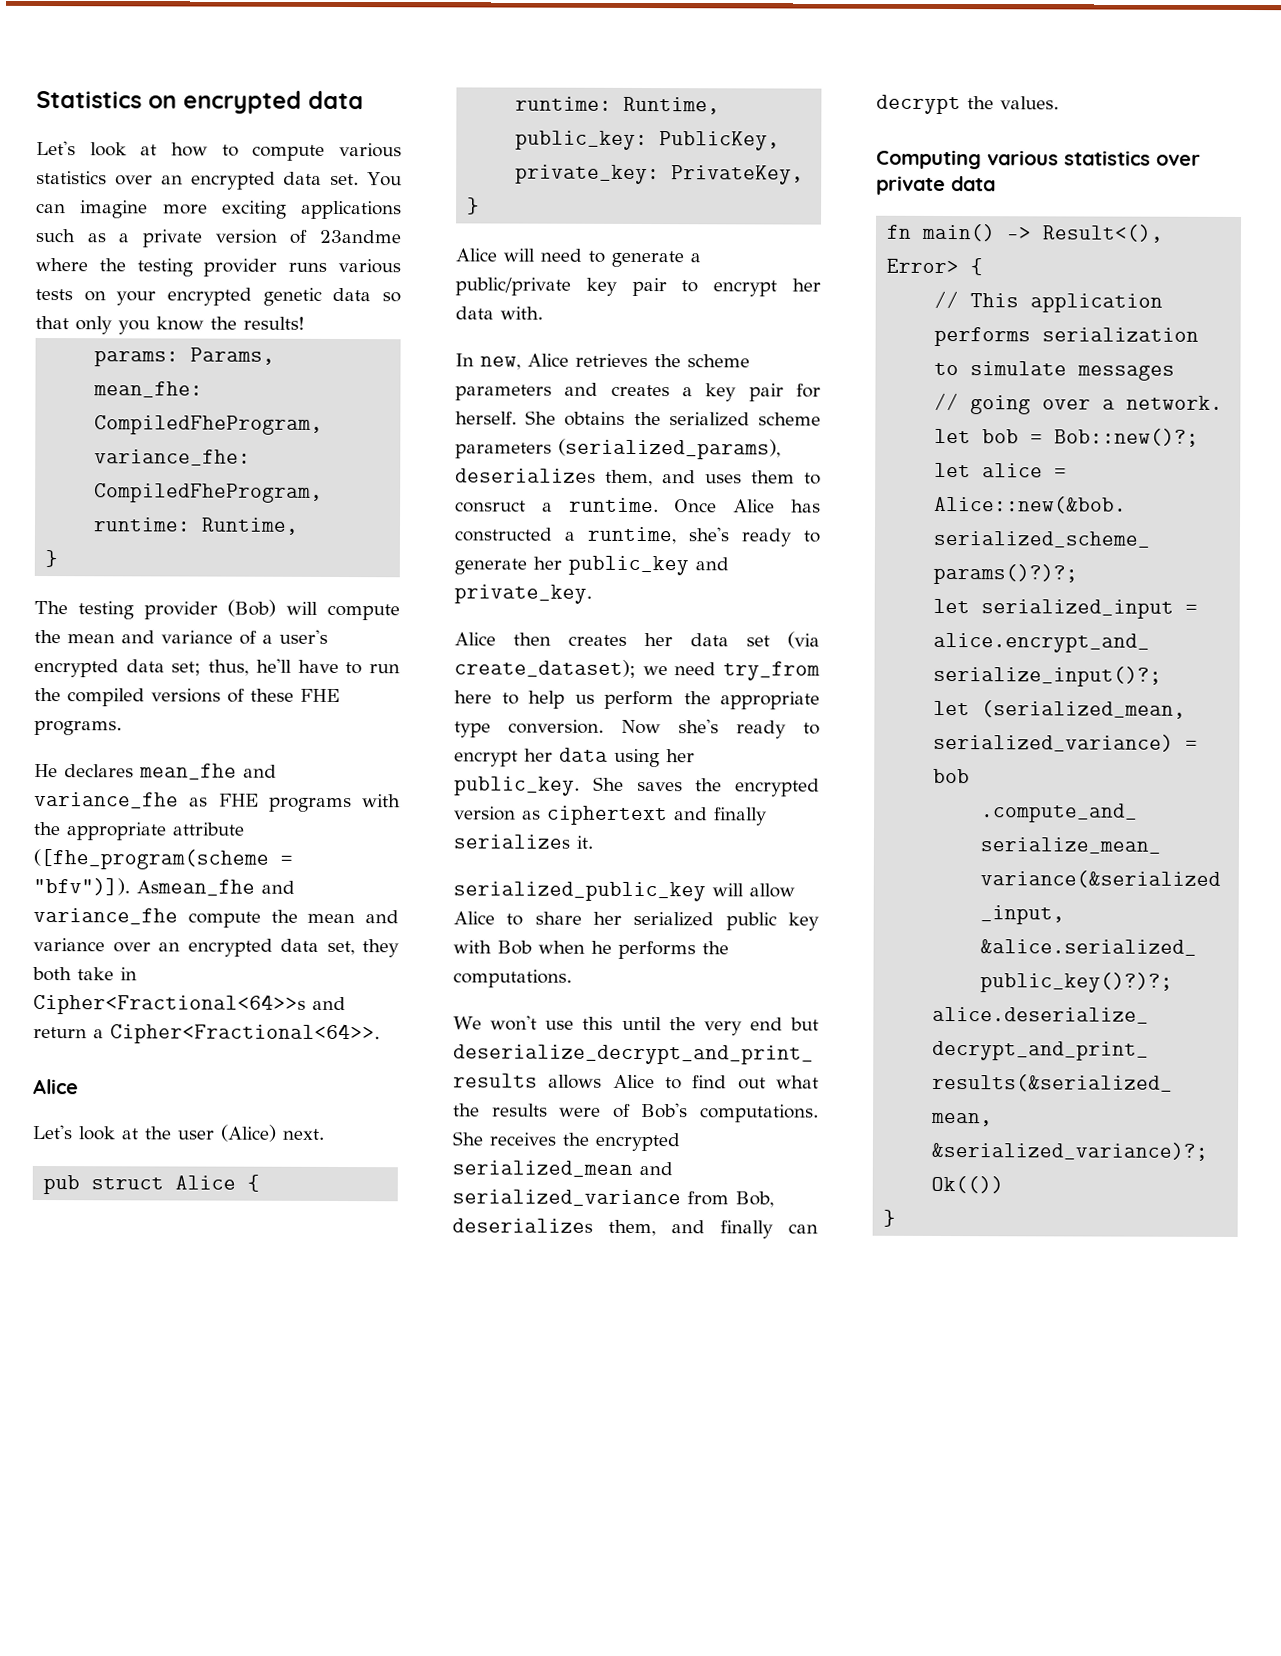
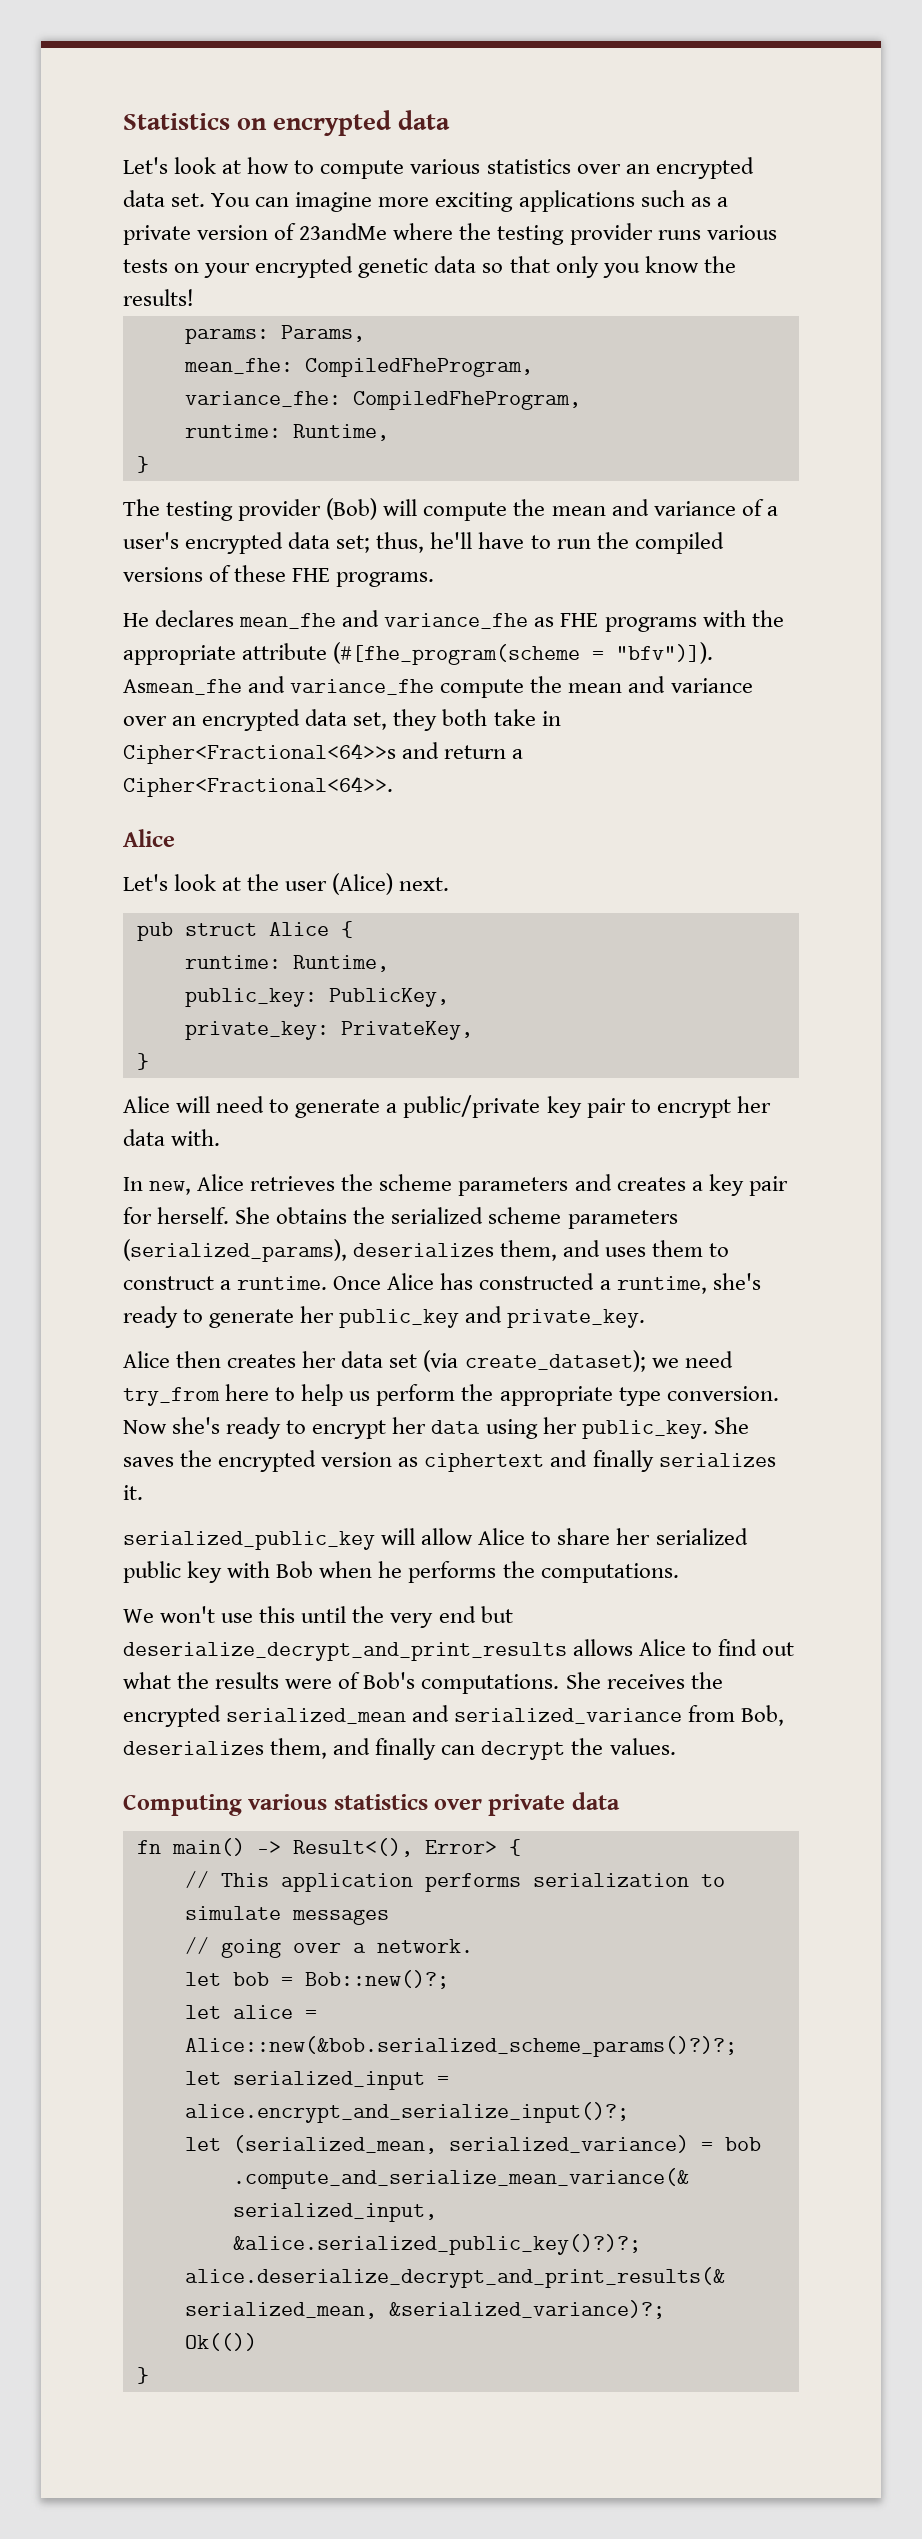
- You can imagine more exciting applications such as a private version of 23andme where the testing provider runs various tests on your encrypted genetic data so that only you know the results!
+ You can imagine more exciting applications such as a private version of 23andMe where the testing provider runs various tests on your encrypted genetic data so that only you know the results!
- He declares mean_fhe and variance_fhe as FHE programs with the appropriate attribute ([fhe_program(scheme = "bfv")]).
+ He declares mean_fhe and variance_fhe as FHE programs with the appropriate attribute (#[fhe_program(scheme = "bfv")]).
- She obtains the serialized scheme parameters (serialized_params), deserializes them, and uses them to consruct a runtime.
+ She obtains the serialized scheme parameters (serialized_params), deserializes them, and uses them to construct a runtime.

